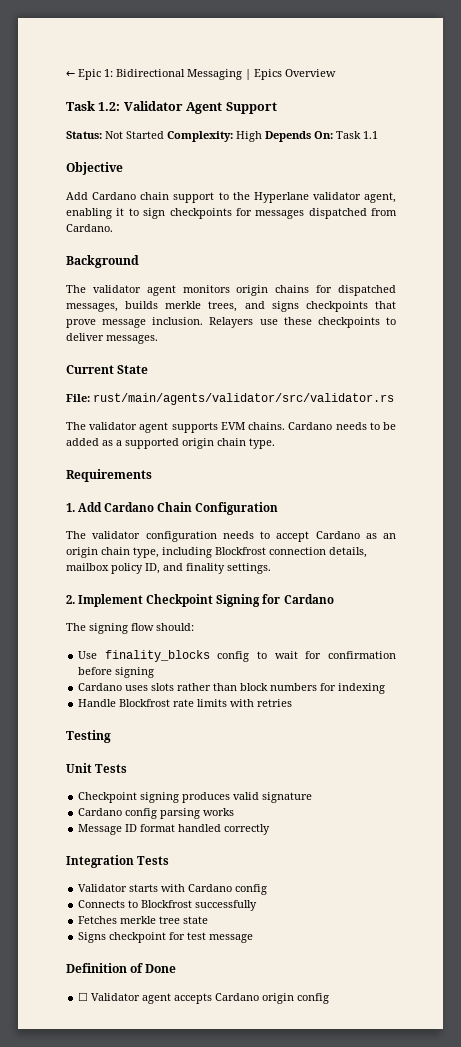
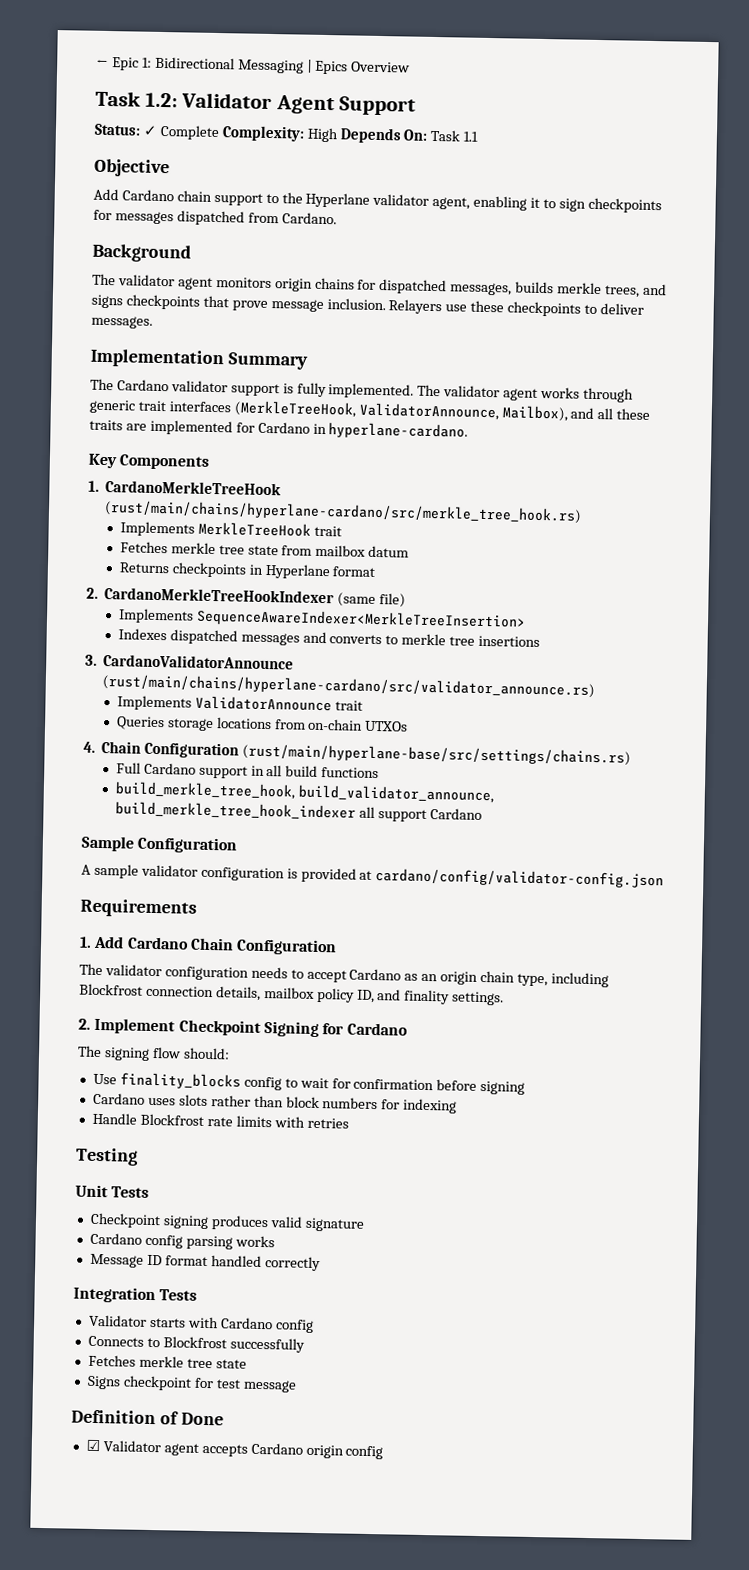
- Status: Not Started Complexity: High Depends On: Task 1.1
+ Status: ✓ Complete Complexity: High Depends On: Task 1.1
- Current State
- File: rust/main/agents/validator/src/validator.rs
- The validator agent supports EVM chains. Cardano needs to be added as a supported origin chain type.
+ Implementation Summary
+ The Cardano validator support is fully implemented. The validator agent works through generic trait interfaces (MerkleTreeHook, ValidatorAnnounce, Mailbox), and all these traits are implemented for Cardano in hyperlane-cardano.
+ Key Components
+ 1. CardanoMerkleTreeHook (rust/main/chains/hyperlane-cardano/src/merkle_tree_hook.rs)
+ Implements MerkleTreeHook trait
+ Fetches merkle tree state from mailbox datum
+ Returns checkpoints in Hyperlane format
+ 2. CardanoMerkleTreeHookIndexer (same file)
+ Implements SequenceAwareIndexer<MerkleTreeInsertion>
+ Indexes dispatched messages and converts to merkle tree insertions
+ 3. CardanoValidatorAnnounce (rust/main/chains/hyperlane-cardano/src/validator_announce.rs)
+ Implements ValidatorAnnounce trait
+ Queries storage locations from on-chain UTXOs
+ 4. Chain Configuration (rust/main/hyperlane-base/src/settings/chains.rs)
+ Full Cardano support in all build functions
+ build_merkle_tree_hook, build_validator_announce, build_merkle_tree_hook_indexer all support Cardano
+ Sample Configuration
+ A sample validator configuration is provided at cardano/config/validator-config.json
- ☐ Validator agent accepts Cardano origin config
+ ☑ Validator agent accepts Cardano origin config

